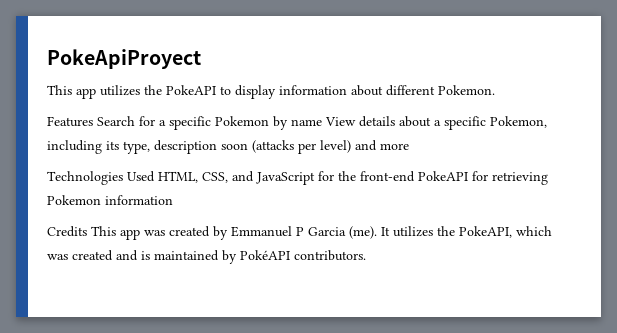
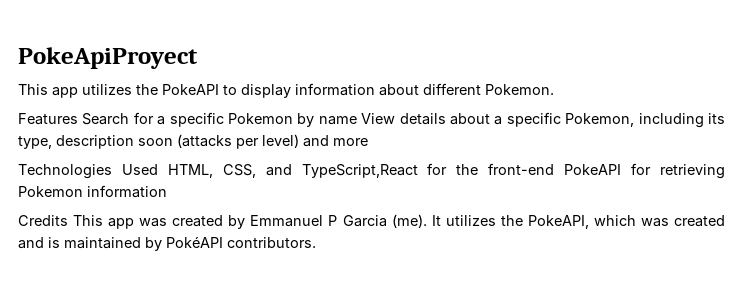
- Technologies Used HTML, CSS, and JavaScript for the front-end PokeAPI for retrieving Pokemon information
+ Technologies Used HTML, CSS, and TypeScript,React for the front-end PokeAPI for retrieving Pokemon information

